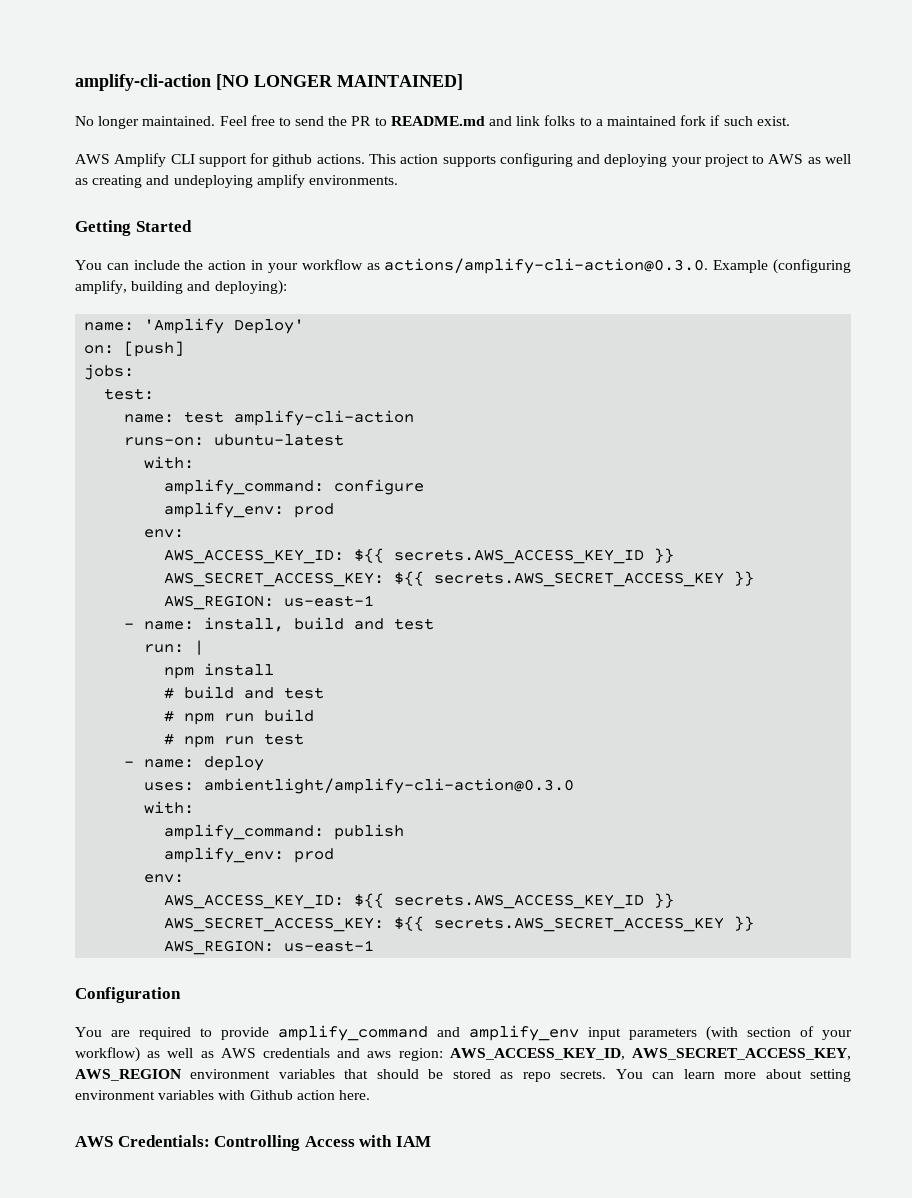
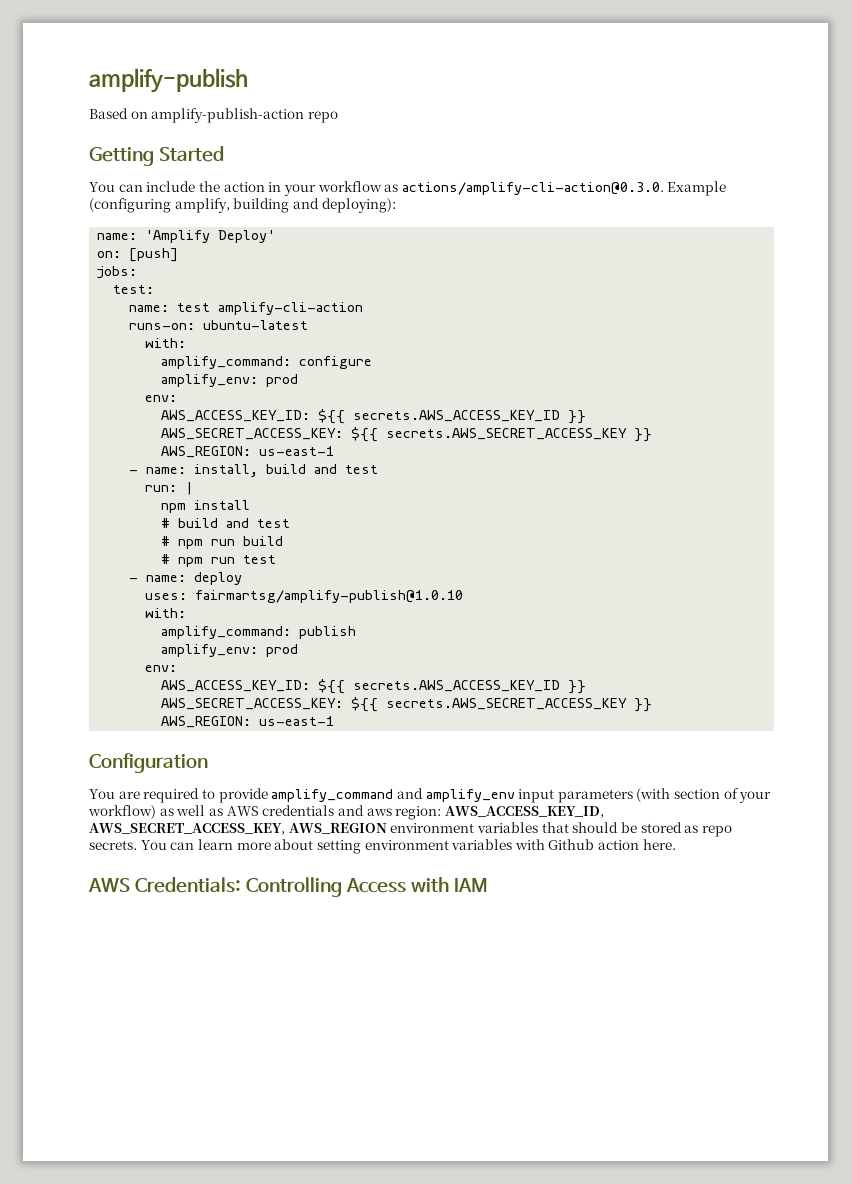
- amplify-cli-action [NO LONGER MAINTAINED]
- No longer maintained. Feel free to send the PR to README.md and link folks to a maintained fork if such exist.
- AWS Amplify CLI support for github actions. This action supports configuring and deploying your project to AWS as well as creating and undeploying amplify environments.
+ amplify-publish
+ Based on amplify-publish-action repo
- uses: ambientlight/amplify-cli-action@0.3.0
+ uses: fairmartsg/amplify-publish@1.0.10

